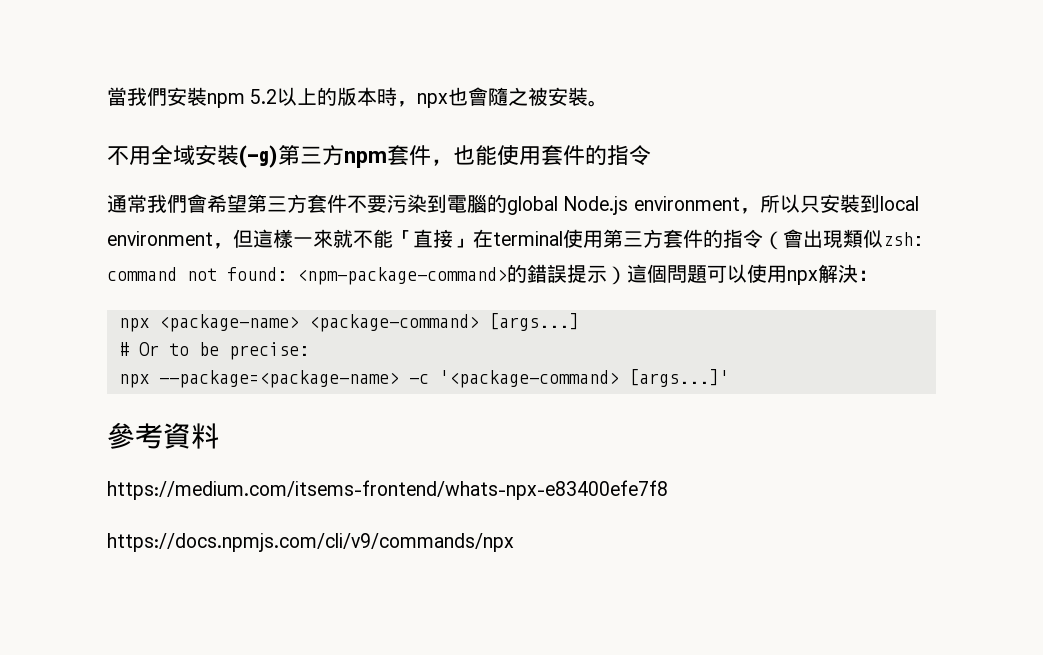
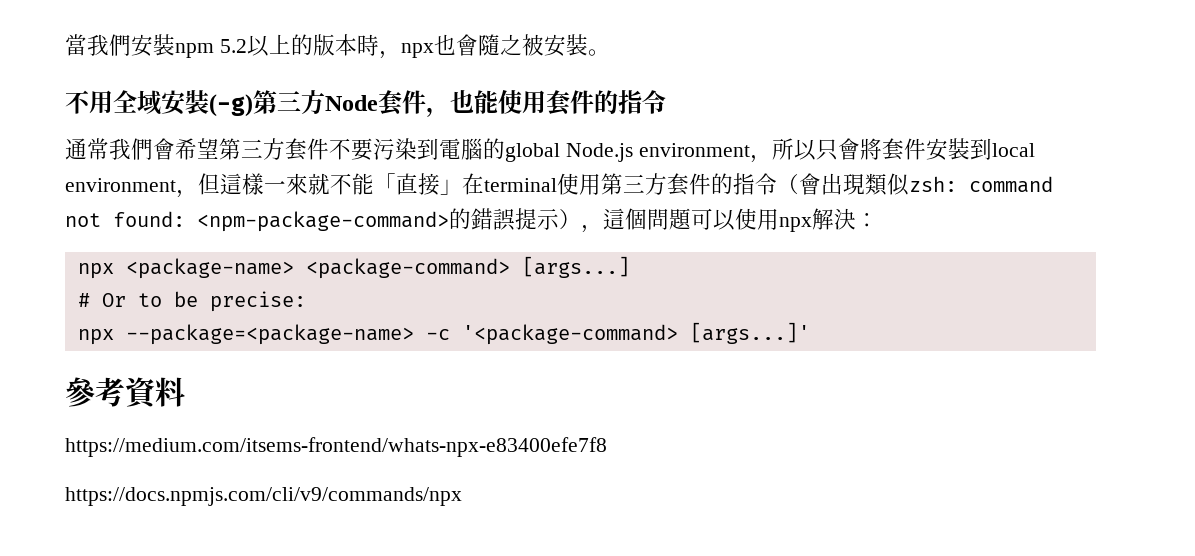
- 不用全域安裝(-g)第三方npm套件，也能使用套件的指令
+ 不用全域安裝(-g)第三方Node套件，也能使用套件的指令
- 通常我們會希望第三方套件不要污染到電腦的global Node.js environment，所以只安裝到local environment，但這樣一來就不能「直接」在terminal使用第三方套件的指令（會出現類似zsh: command not found: <npm-package-command>的錯誤提示）這個問題可以使用npx解決：
+ 通常我們會希望第三方套件不要污染到電腦的global Node.js environment，所以只會將套件安裝到local environment，但這樣一來就不能「直接」在terminal使用第三方套件的指令（會出現類似zsh: command not found: <npm-package-command>的錯誤提示），這個問題可以使用npx解決：

